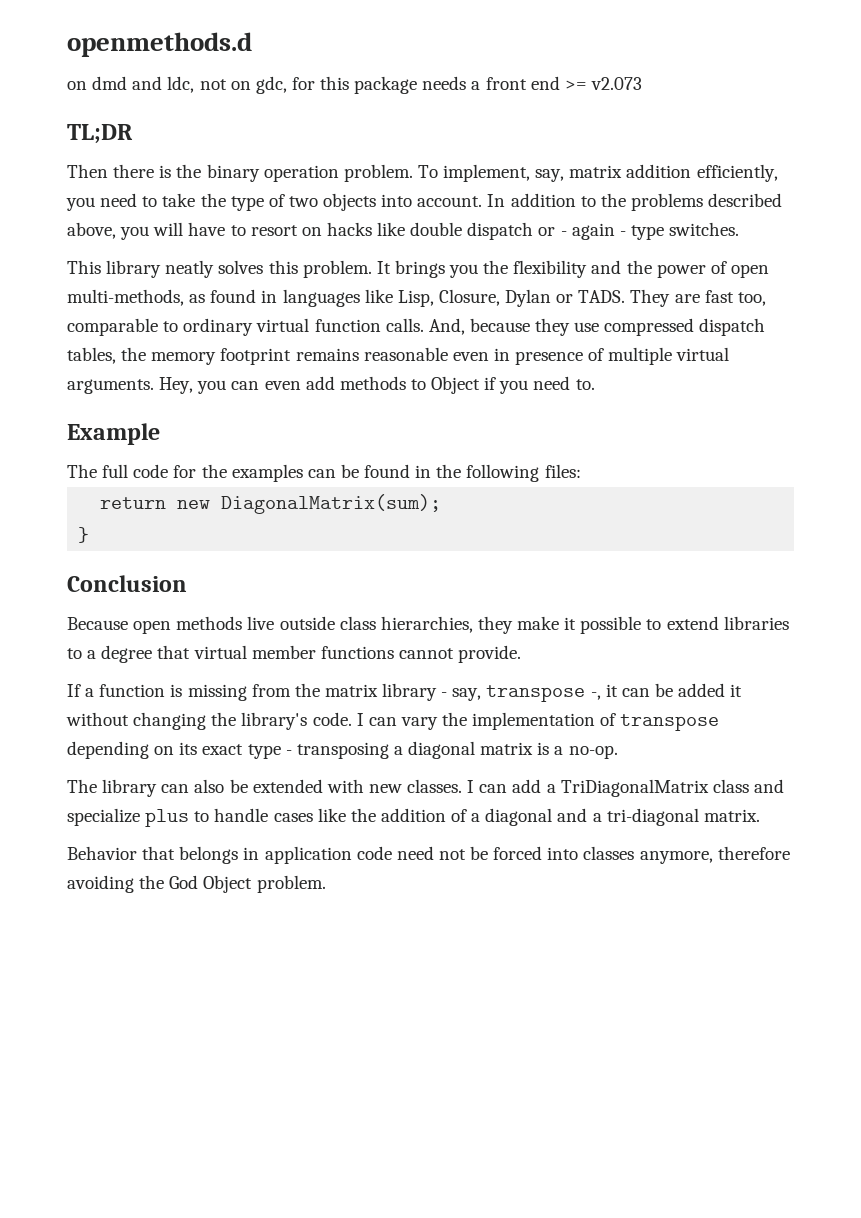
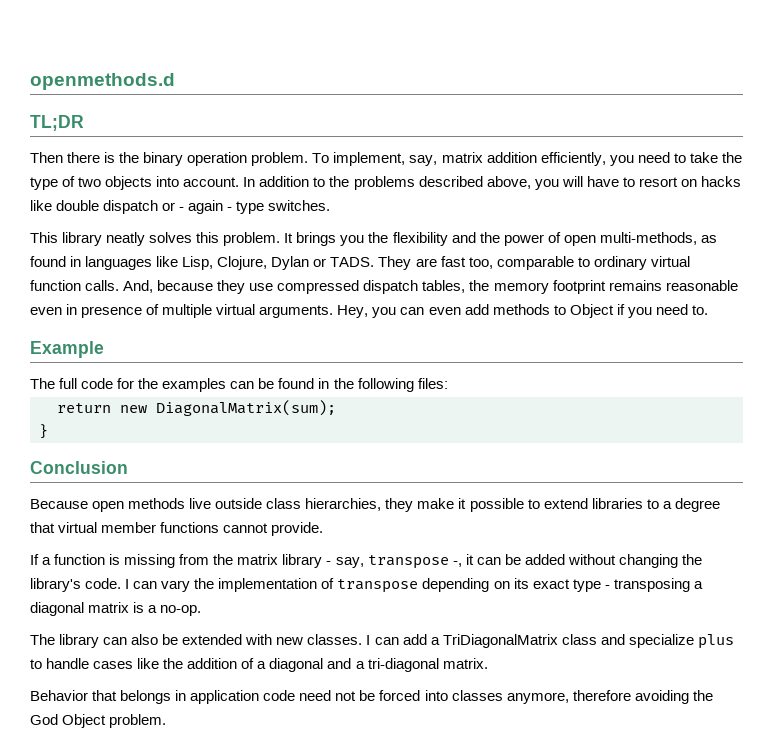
- on dmd and ldc, not on gdc, for this package needs a front end >= v2.073
- It brings you the flexibility and the power of open multi-methods, as found in languages like Lisp, Closure, Dylan or TADS.
+ It brings you the flexibility and the power of open multi-methods, as found in languages like Lisp, Clojure, Dylan or TADS.
- If a function is missing from the matrix library - say, transpose -, it can be added it without changing the library's code.
+ If a function is missing from the matrix library - say, transpose -, it can be added without changing the library's code.

